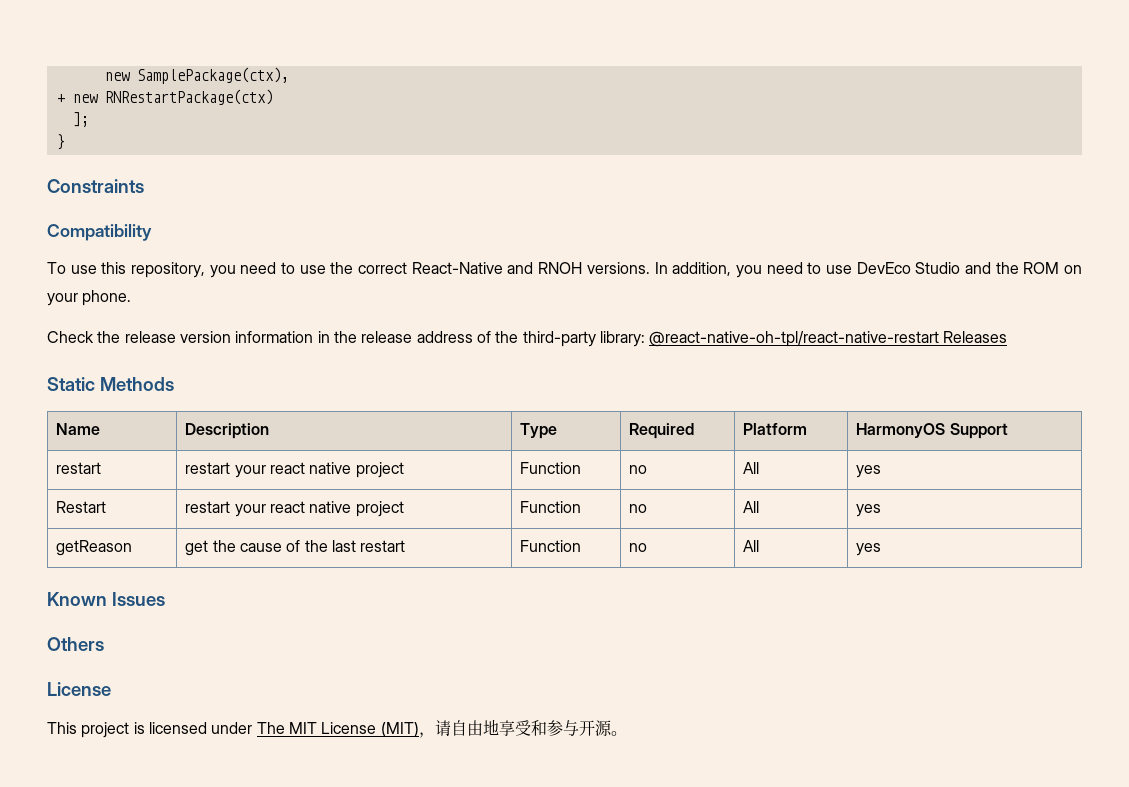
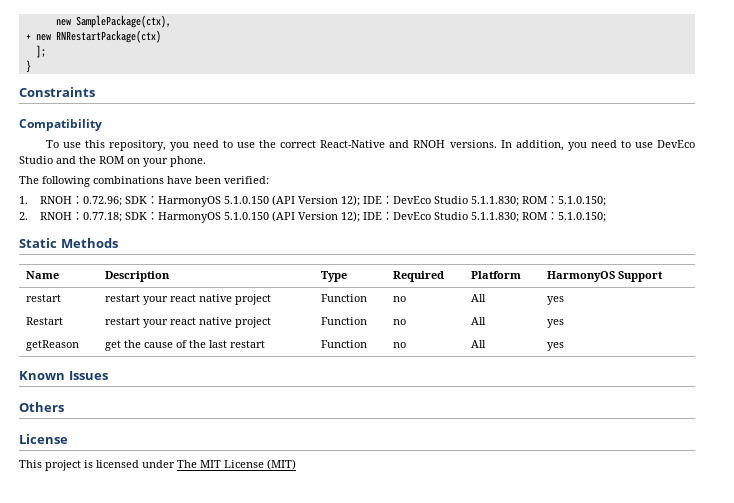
- Check the release version information in the release address of the third-party library: @react-native-oh-tpl/react-native-restart Releases
+ The following combinations have been verified:
+ 1. RNOH：0.72.96; SDK：HarmonyOS 5.1.0.150 (API Version 12); IDE：DevEco Studio 5.1.1.830; ROM：5.1.0.150;
+ 2. RNOH：0.77.18; SDK：HarmonyOS 5.1.0.150 (API Version 12); IDE：DevEco Studio 5.1.1.830; ROM：5.1.0.150;
- This project is licensed under The MIT License (MIT)，请自由地享受和参与开源。
+ This project is licensed under The MIT License (MIT)

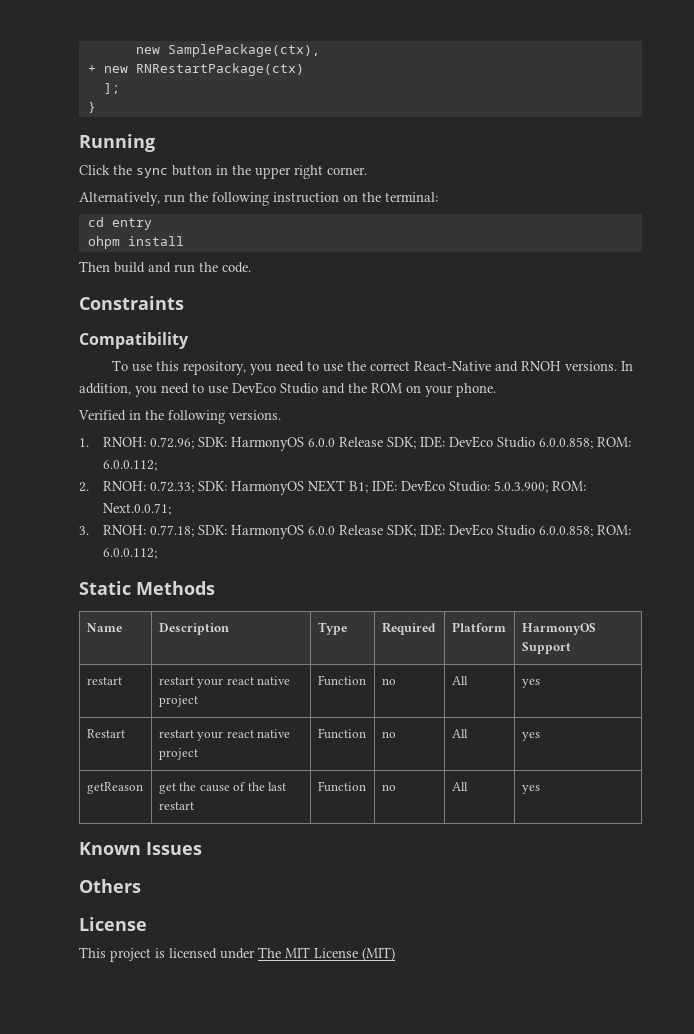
+ Running
+ Click the sync button in the upper right corner.
+ Alternatively, run the following instruction on the terminal:
+ cd entry
+ ohpm install
+ Then build and run the code.
- The following combinations have been verified:
- 1. RNOH：0.72.96; SDK：HarmonyOS 5.1.0.150 (API Version 12); IDE：DevEco Studio 5.1.1.830; ROM：5.1.0.150;
- 2. RNOH：0.77.18; SDK：HarmonyOS 5.1.0.150 (API Version 12); IDE：DevEco Studio 5.1.1.830; ROM：5.1.0.150;
+ Verified in the following versions.
+ 1. RNOH: 0.72.96; SDK: HarmonyOS 6.0.0 Release SDK; IDE: DevEco Studio 6.0.0.858; ROM: 6.0.0.112;
+ 2. RNOH: 0.72.33; SDK: HarmonyOS NEXT B1; IDE: DevEco Studio: 5.0.3.900; ROM: Next.0.0.71;
+ 3. RNOH: 0.77.18; SDK: HarmonyOS 6.0.0 Release SDK; IDE: DevEco Studio 6.0.0.858; ROM: 6.0.0.112;

